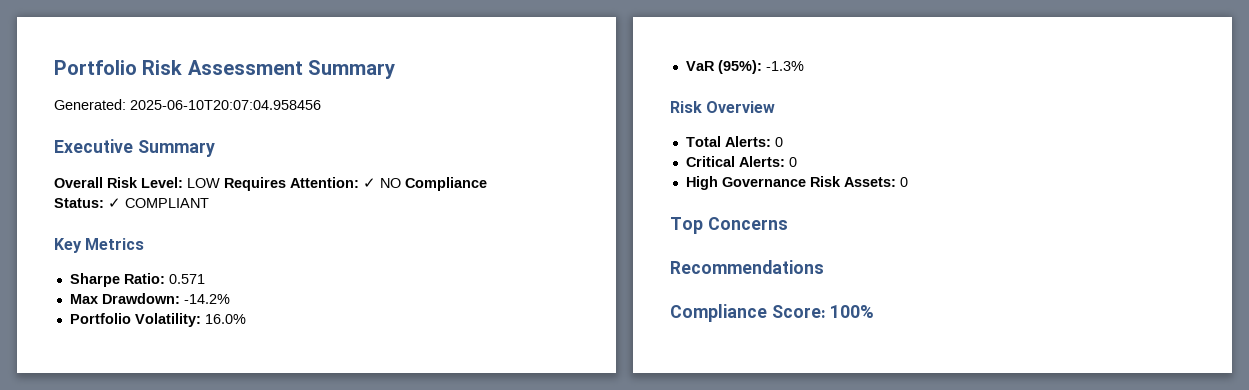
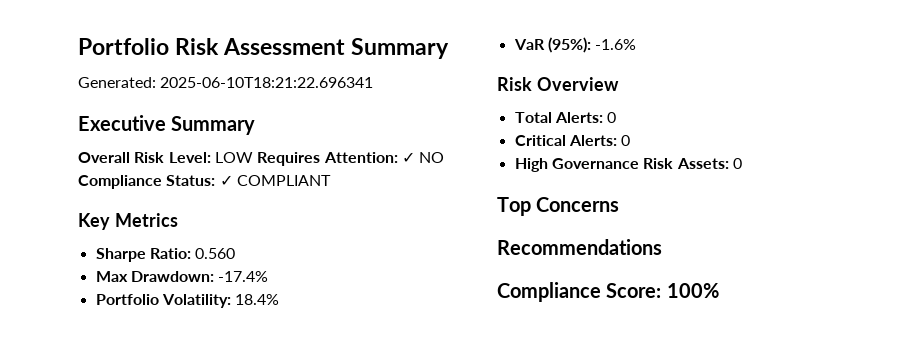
- Generated: 2025-06-10T20:07:04.958456
+ Generated: 2025-06-10T18:21:22.696341
- Sharpe Ratio: 0.571
+ Sharpe Ratio: 0.560
- Max Drawdown: -14.2%
+ Max Drawdown: -17.4%
- Portfolio Volatility: 16.0%
+ Portfolio Volatility: 18.4%
- VaR (95%): -1.3%
+ VaR (95%): -1.6%

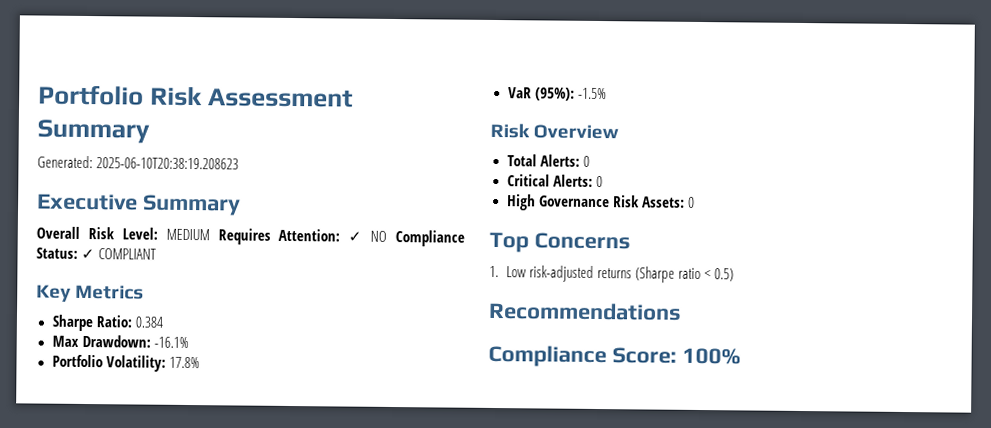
- Generated: 2025-06-10T18:21:22.696341
+ Generated: 2025-06-10T20:38:19.208623
- Overall Risk Level: LOW Requires Attention: ✓ NO Compliance Status: ✓ COMPLIANT
+ Overall Risk Level: MEDIUM Requires Attention: ✓ NO Compliance Status: ✓ COMPLIANT
- Sharpe Ratio: 0.560
+ Sharpe Ratio: 0.384
- Max Drawdown: -17.4%
+ Max Drawdown: -16.1%
- Portfolio Volatility: 18.4%
+ Portfolio Volatility: 17.8%
- VaR (95%): -1.6%
+ VaR (95%): -1.5%
+ 1. Low risk-adjusted returns (Sharpe ratio < 0.5)

